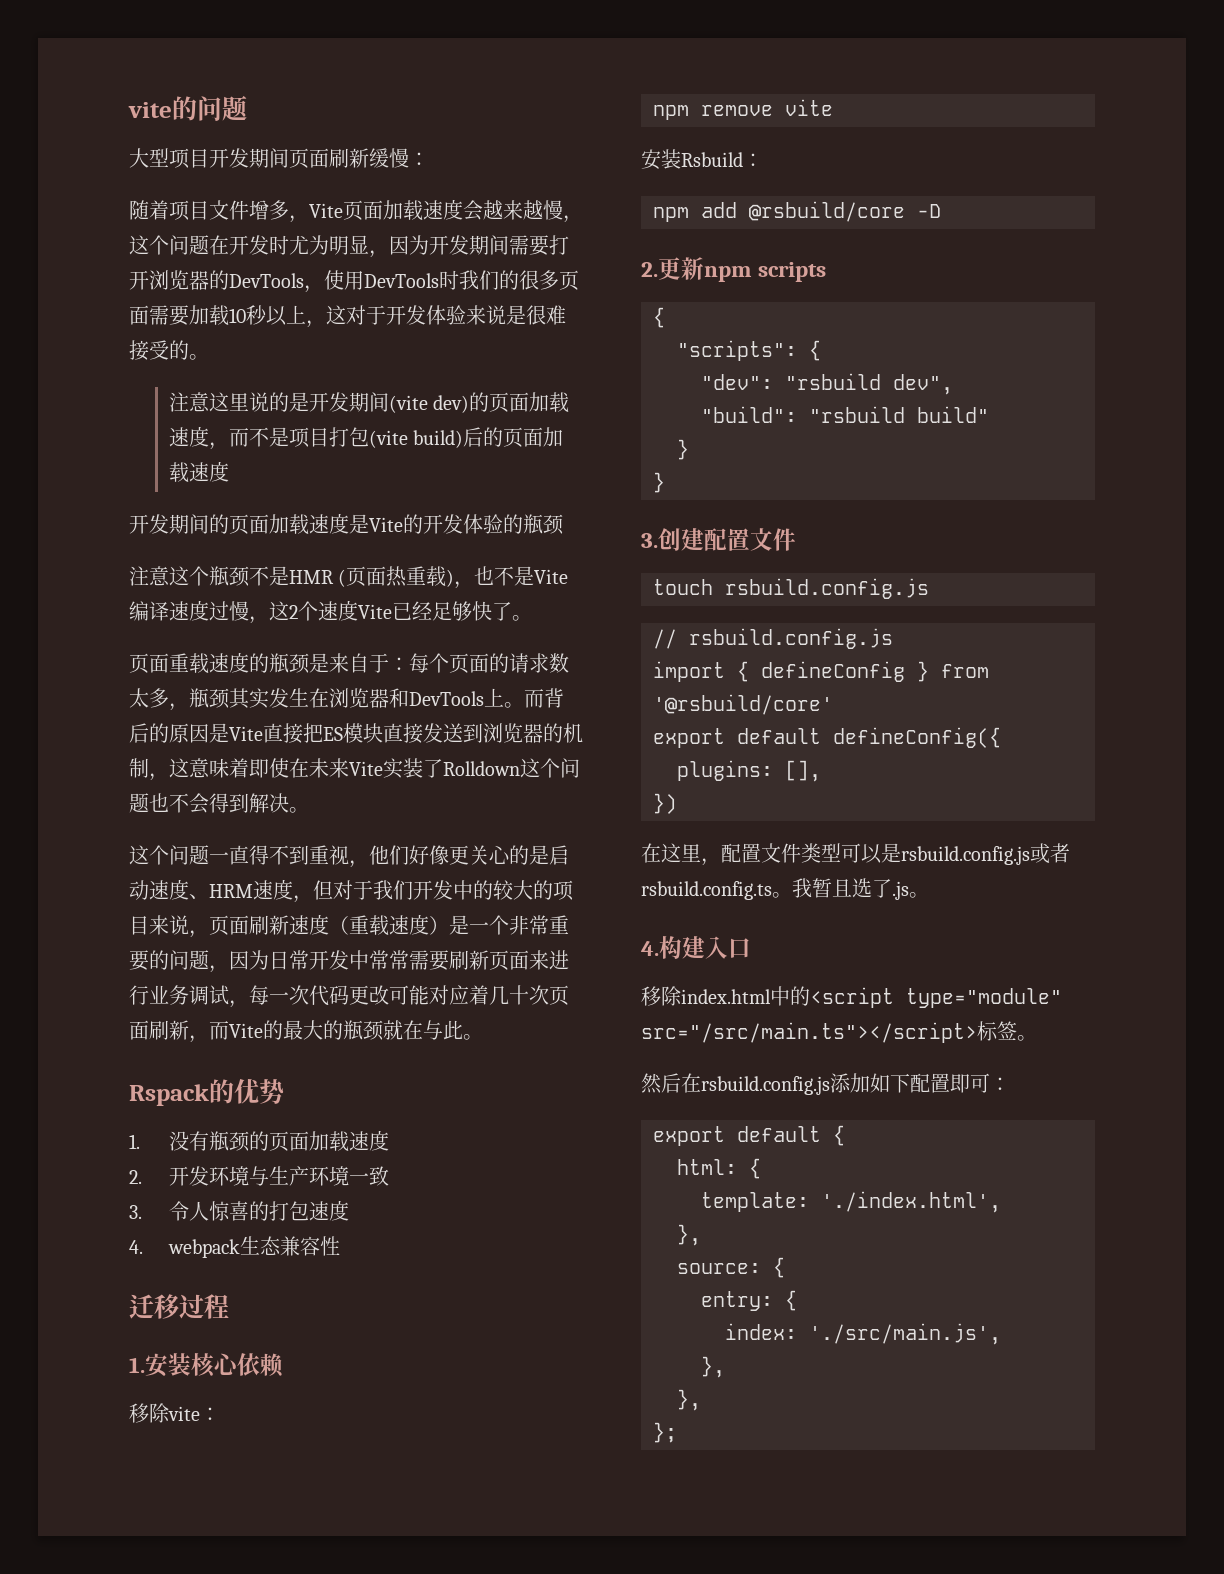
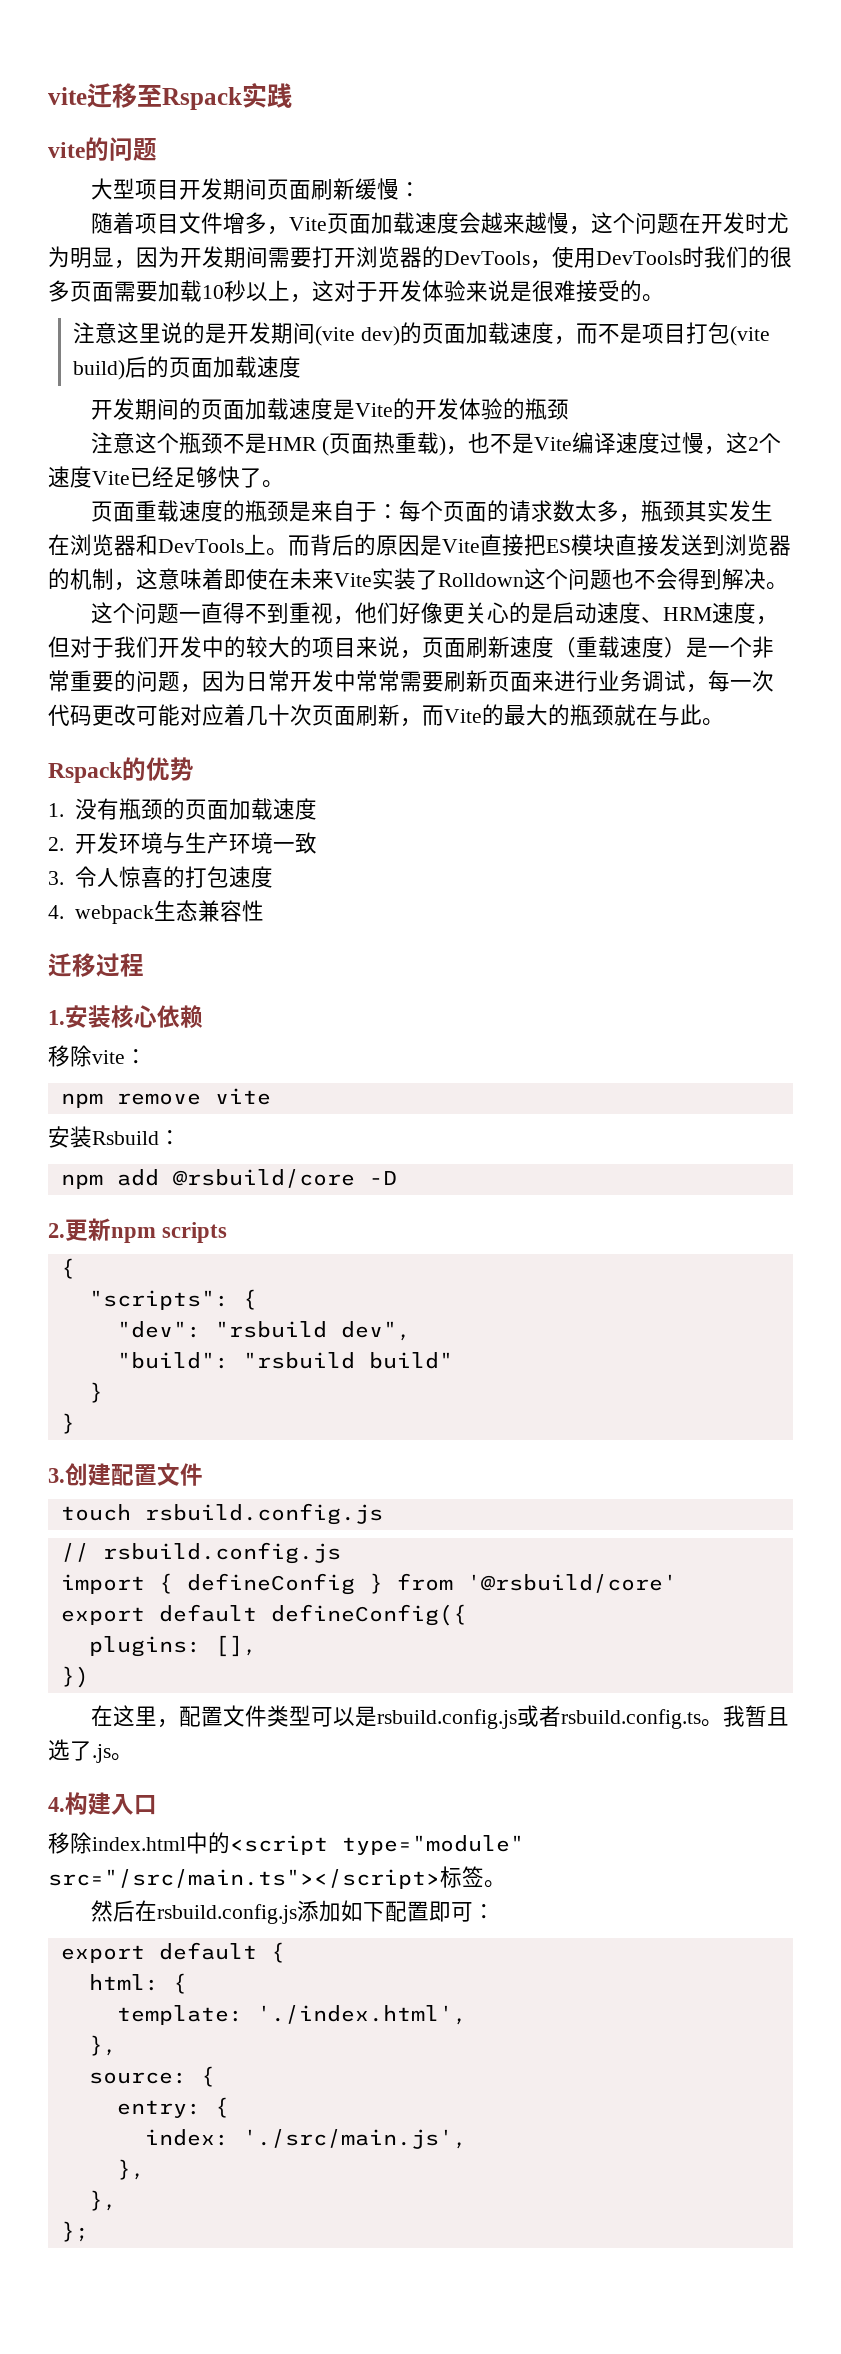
+ vite迁移至Rspack实践

